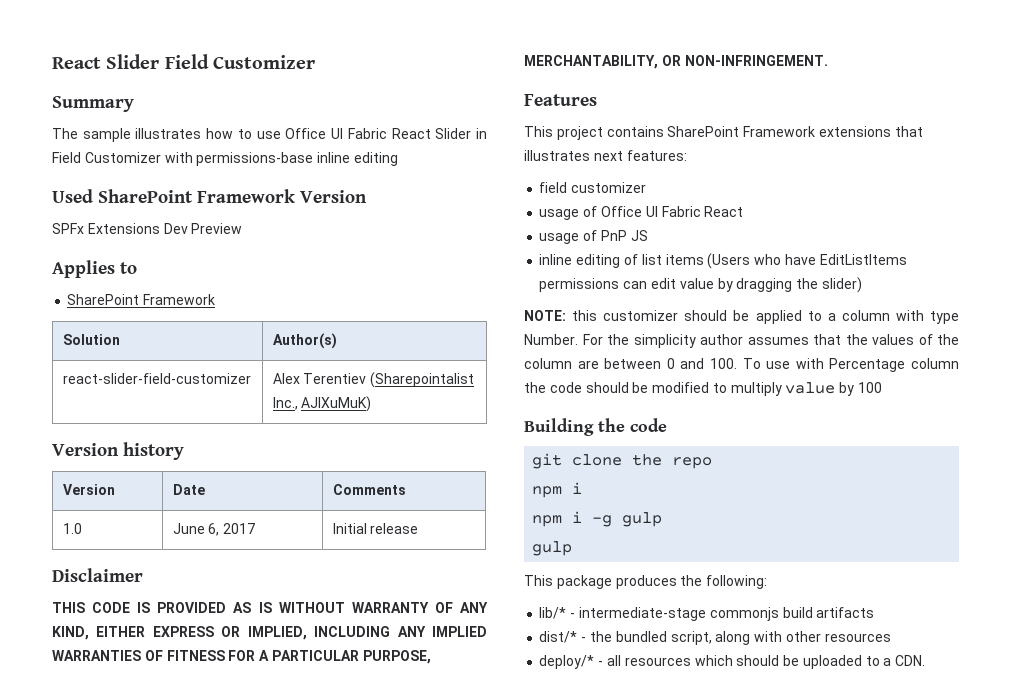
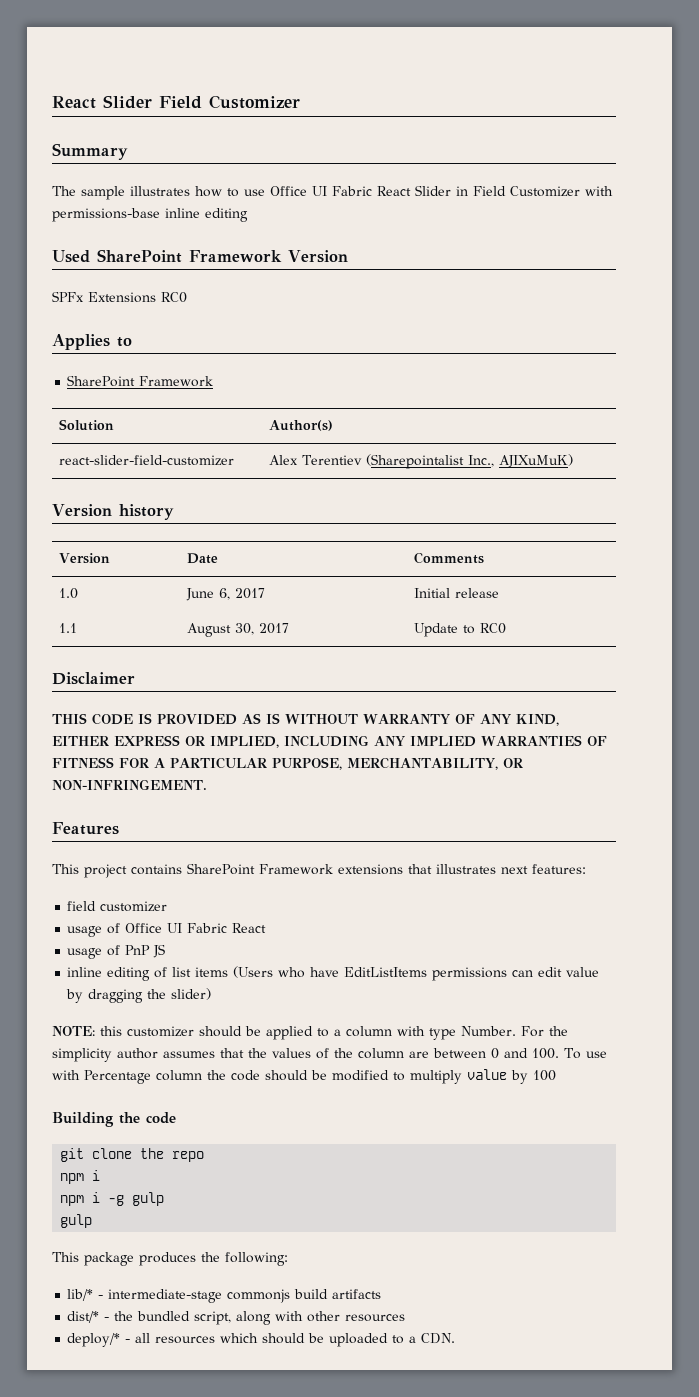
- SPFx Extensions Dev Preview
+ SPFx Extensions RC0
+ 1.1 | August 30, 2017 | Update to RC0

